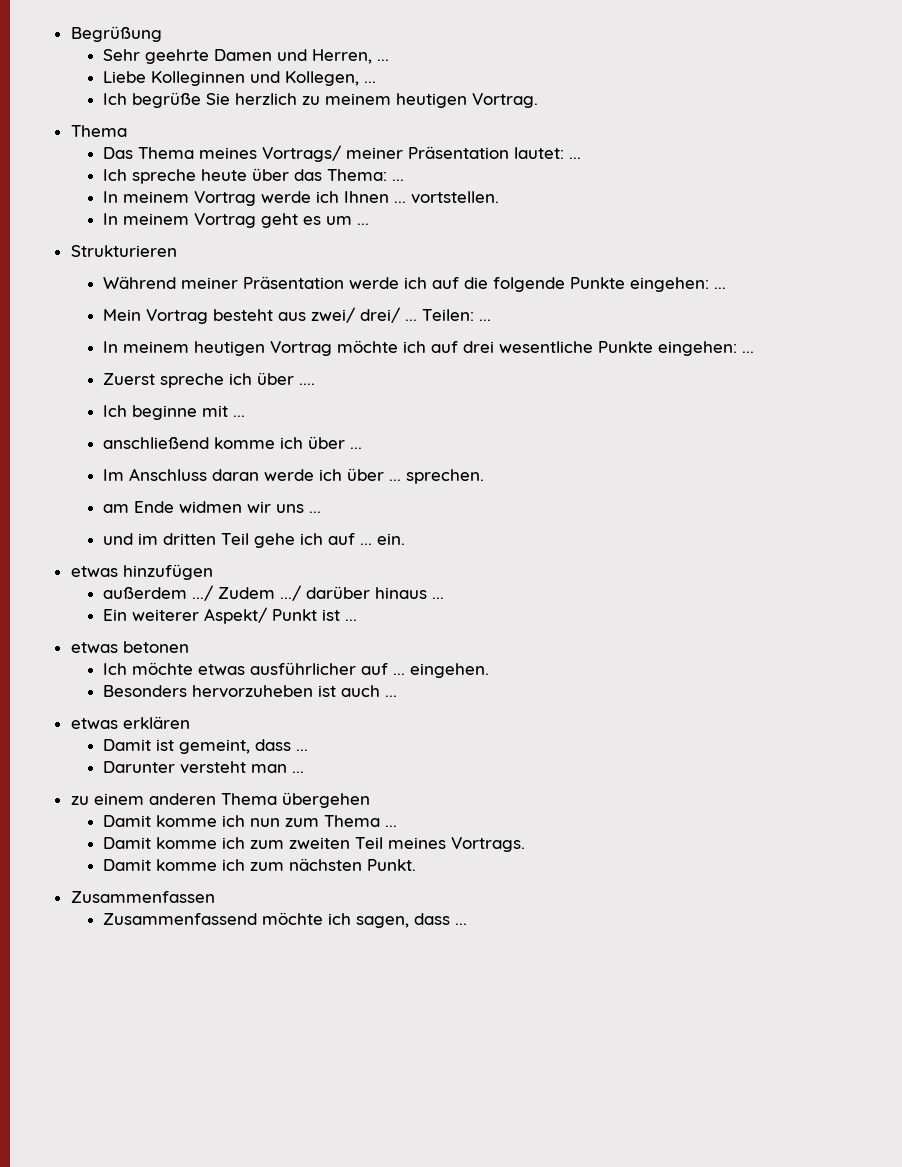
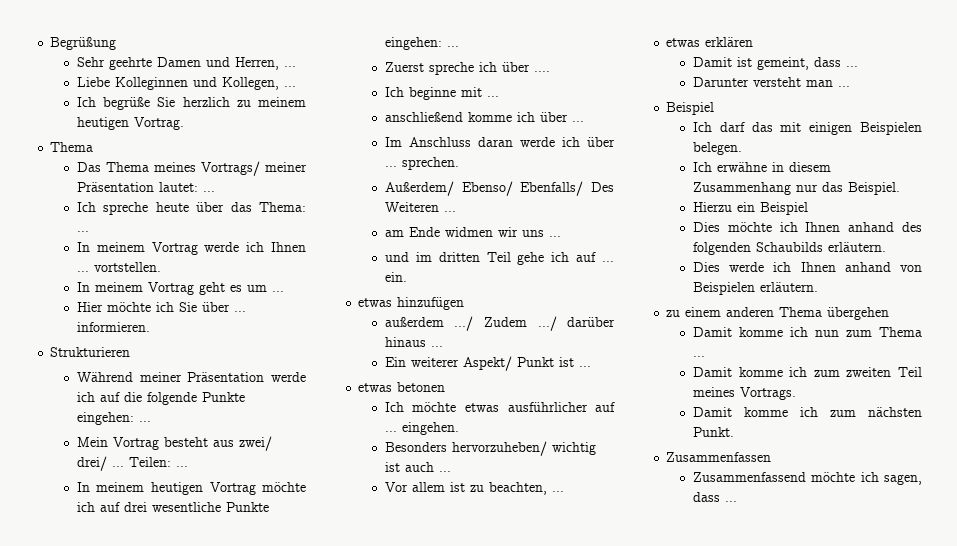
+ Hier möchte ich Sie über ... informieren.
+ Außerdem/ Ebenso/ Ebenfalls/ Des Weiteren ...
- Besonders hervorzuheben ist auch ...
+ Besonders hervorzuheben/ wichtig ist auch ...
+ Vor allem ist zu beachten, ...
  Darunter versteht man ...
+ Beispiel
+ Ich darf das mit einigen Beispielen belegen.
+ Ich erwähne in diesem Zusammenhang nur das Beispiel.
+ Hierzu ein Beispiel
+ Dies möchte ich Ihnen anhand des folgenden Schaubilds erläutern.
+ Dies werde ich Ihnen anhand von Beispielen erläutern.

